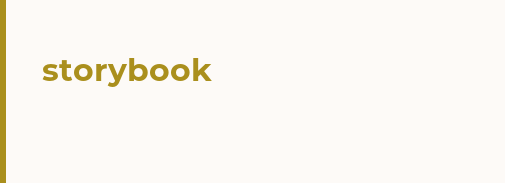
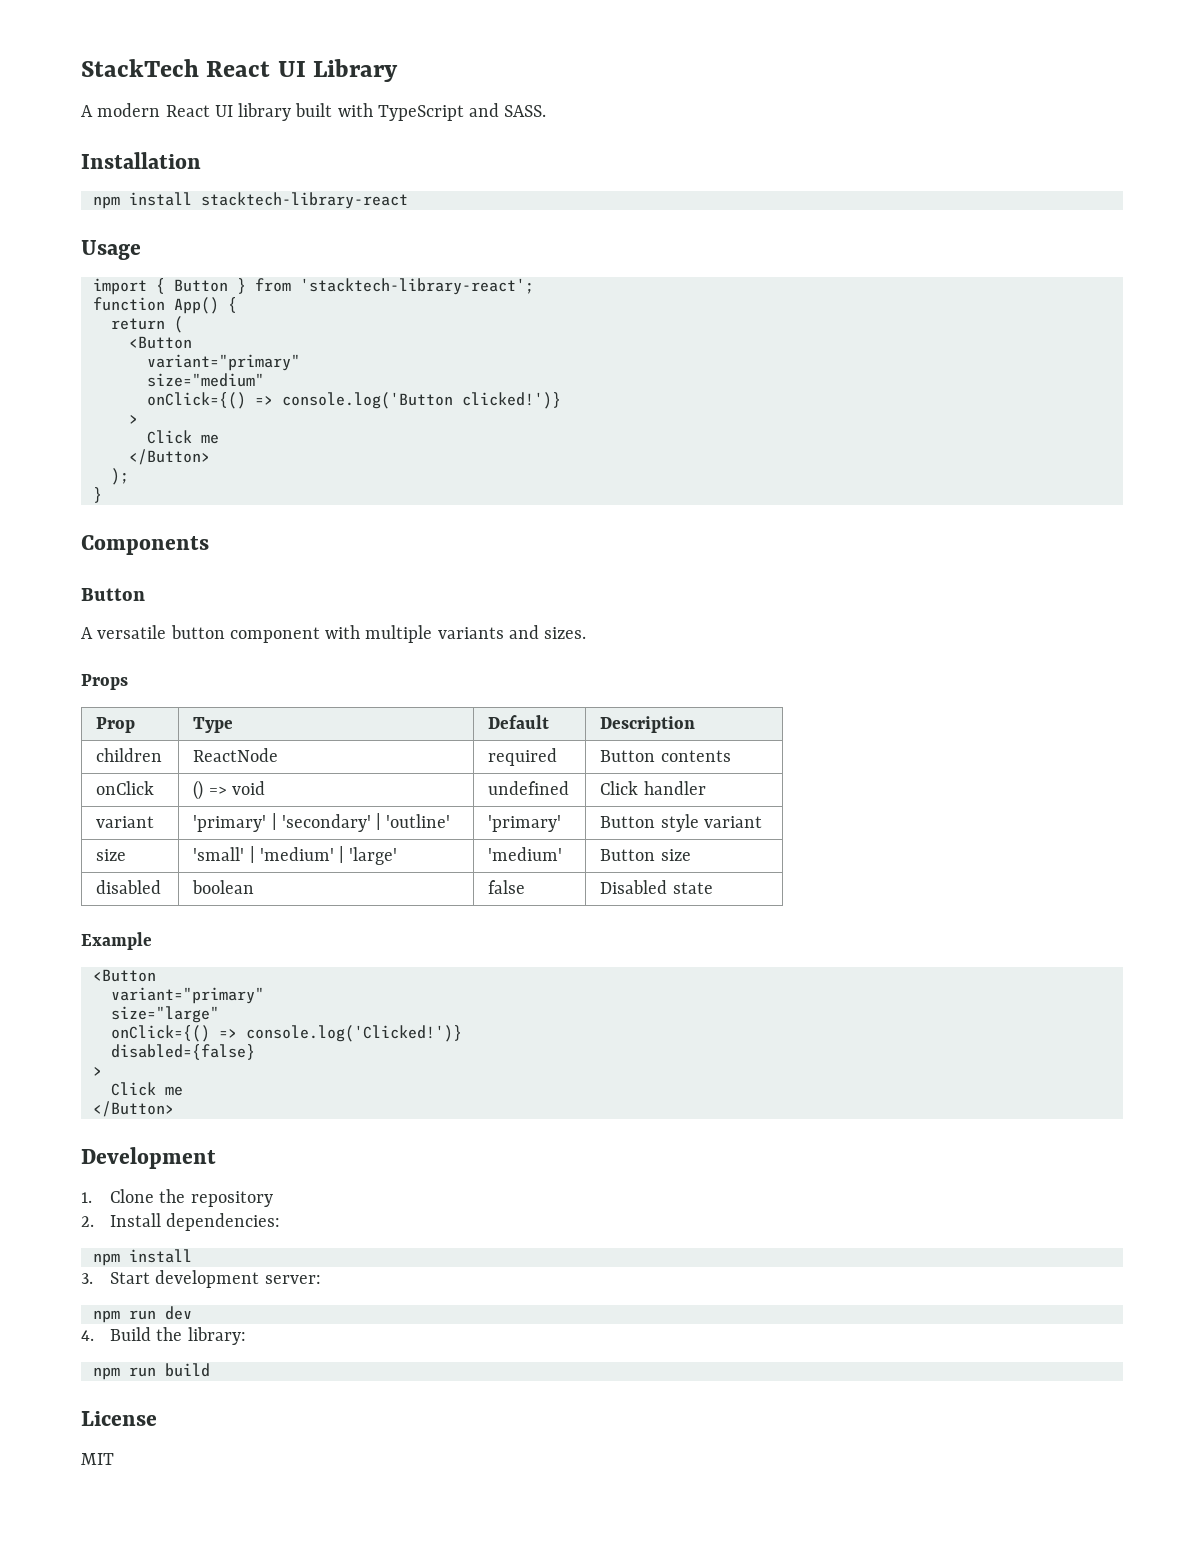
- storybook
+ StackTech React UI Library
+ A modern React UI library built with TypeScript and SASS.
+ Installation
+ npm install stacktech-library-react
+ Usage
+ import { Button } from 'stacktech-library-react';
+ function App() {
+ return (
+ <Button
+ variant="primary"
+ size="medium"
+ onClick={() => console.log('Button clicked!')}
+ >
+ Click me
+ </Button>
+ );
+ }
+ Components
+ Button
+ A versatile button component with multiple variants and sizes.
+ Props
+ Prop | Type | Default | Description
+ children | ReactNode | required | Button contents
+ onClick | () => void | undefined | Click handler
+ variant | 'primary' | 'secondary' | 'outline' | 'primary' | Button style variant
+ size | 'small' | 'medium' | 'large' | 'medium' | Button size
+ disabled | boolean | false | Disabled state
+ Example
+ <Button
+ variant="primary"
+ size="large"
+ onClick={() => console.log('Clicked!')}
+ disabled={false}
+ >
+ Click me
+ </Button>
+ Development
+ 1. Clone the repository
+ 2. Install dependencies:
+ npm install
+ 3. Start development server:
+ npm run dev
+ 4. Build the library:
+ npm run build
+ License
+ MIT

